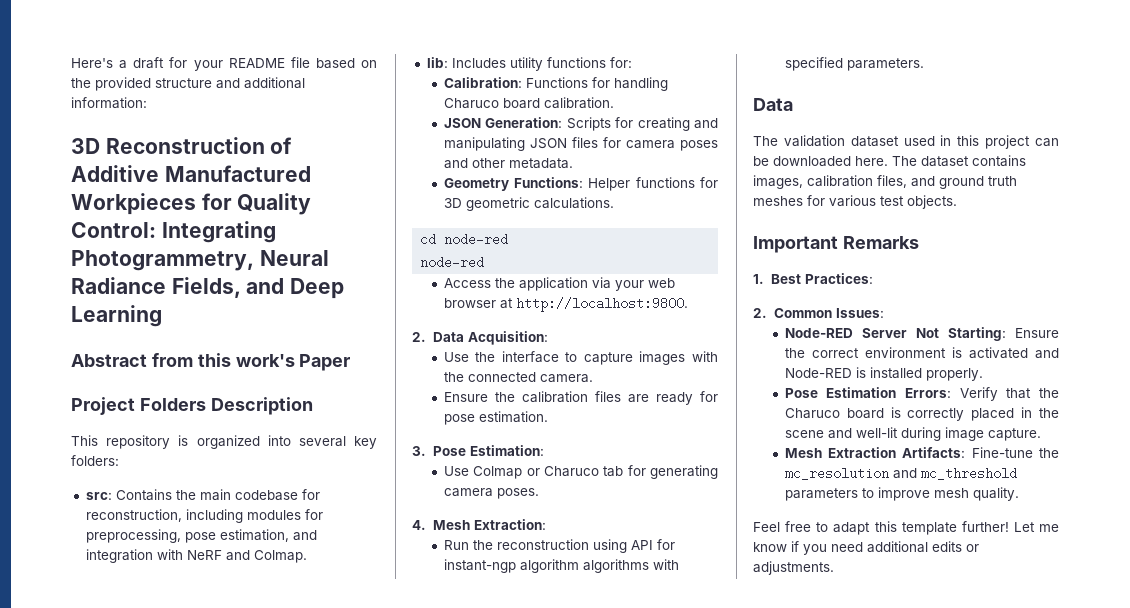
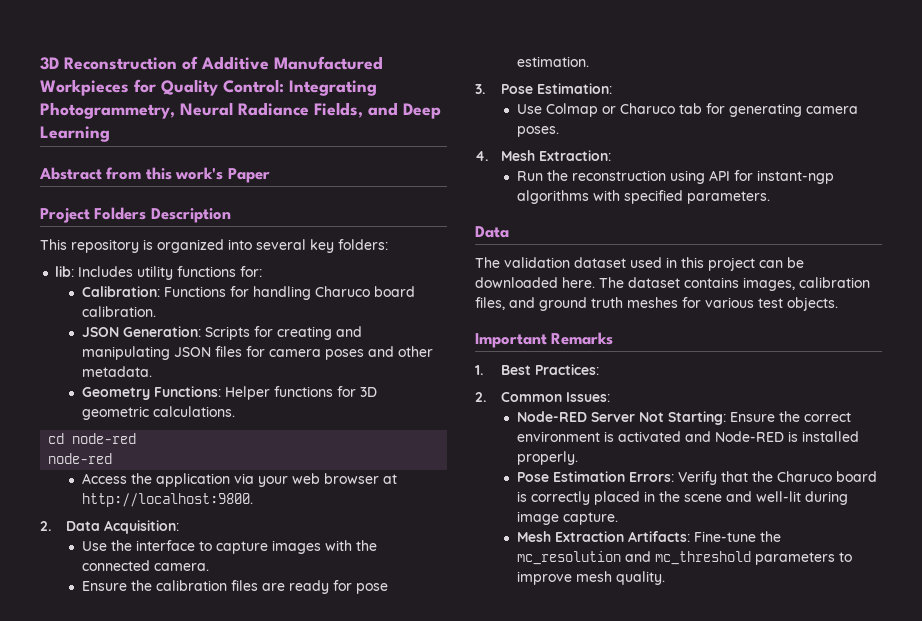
- Here's a draft for your README file based on the provided structure and additional information:
- src: Contains the main codebase for reconstruction, including modules for preprocessing, pose estimation, and integration with NeRF and Colmap.
- Run the reconstruction using API for instant-ngp algorithm algorithms with specified parameters.
+ Run the reconstruction using API for instant-ngp algorithms with specified parameters.
- Feel free to adapt this template further! Let me know if you need additional edits or adjustments.

